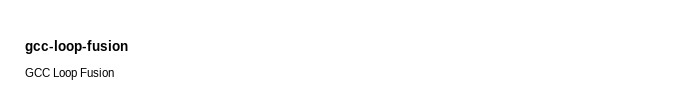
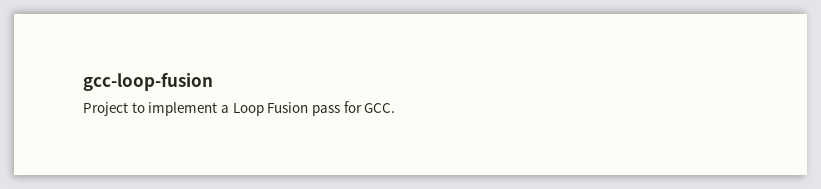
- GCC Loop Fusion
+ Project to implement a Loop Fusion pass for GCC.

